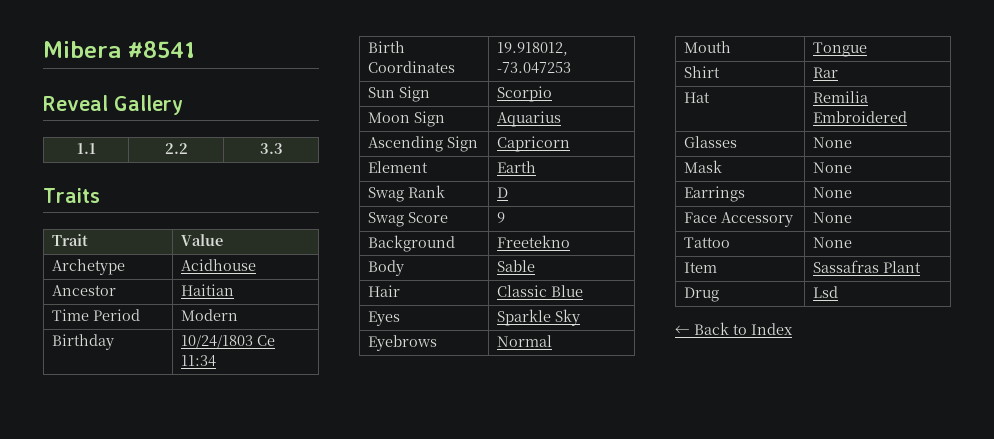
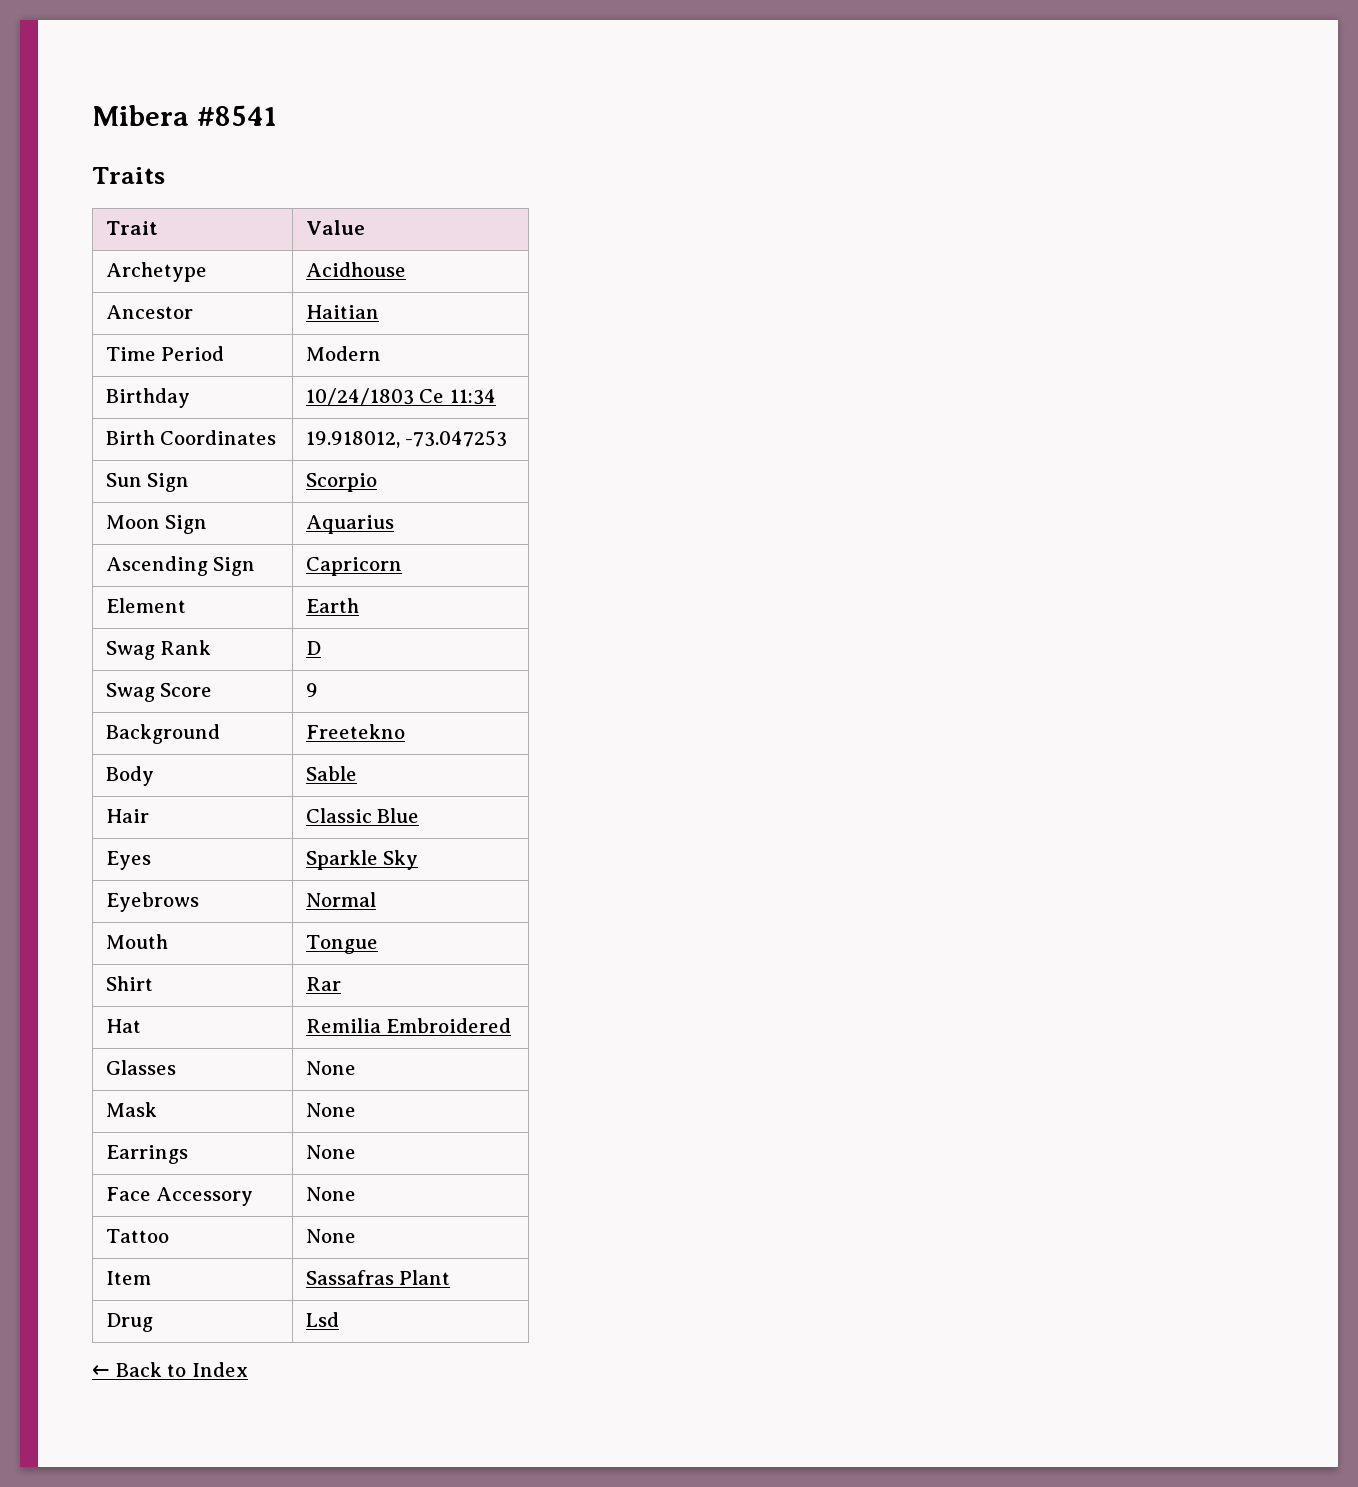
- Reveal Gallery
- 1.1 | 2.2 | 3.3

